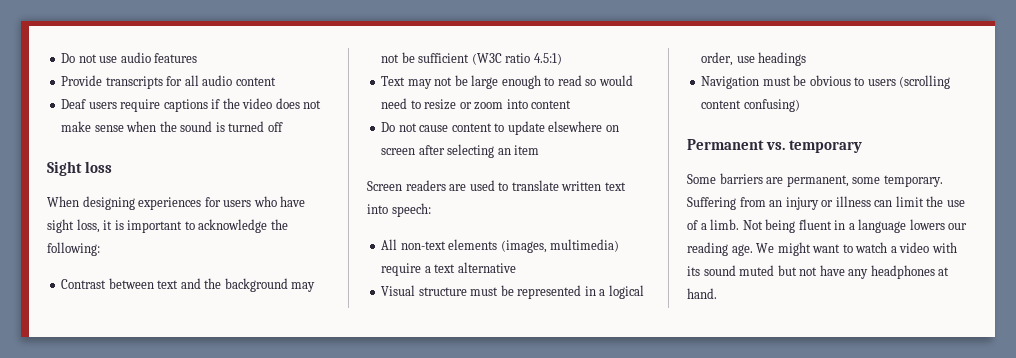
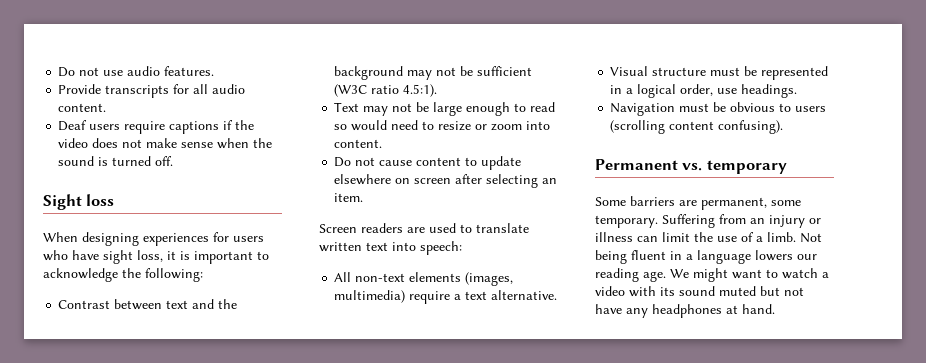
- Do not use audio features
+ Do not use audio features.
- Provide transcripts for all audio content
+ Provide transcripts for all audio content.
- Deaf users require captions if the video does not make sense when the sound is turned off
+ Deaf users require captions if the video does not make sense when the sound is turned off.
- Contrast between text and the background may not be sufficient (W3C ratio 4.5:1)
+ Contrast between text and the background may not be sufficient (W3C ratio 4.5:1).
- Text may not be large enough to read so would need to resize or zoom into content
+ Text may not be large enough to read so would need to resize or zoom into content.
- Do not cause content to update elsewhere on screen after selecting an item
+ Do not cause content to update elsewhere on screen after selecting an item.
- All non-text elements (images, multimedia) require a text alternative
+ All non-text elements (images, multimedia) require a text alternative.
- Visual structure must be represented in a logical order, use headings
+ Visual structure must be represented in a logical order, use headings.
- Navigation must be obvious to users (scrolling content confusing)
+ Navigation must be obvious to users (scrolling content confusing).

